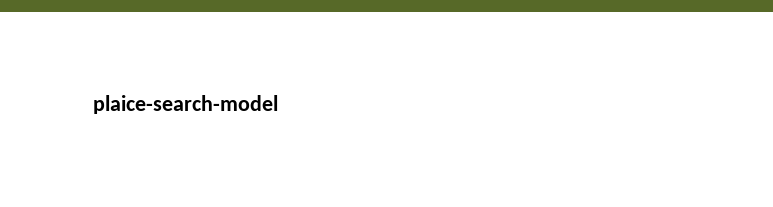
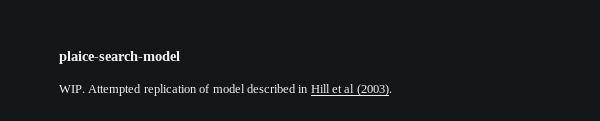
+ WIP. Attempted replication of model described in Hill et al (2003).

